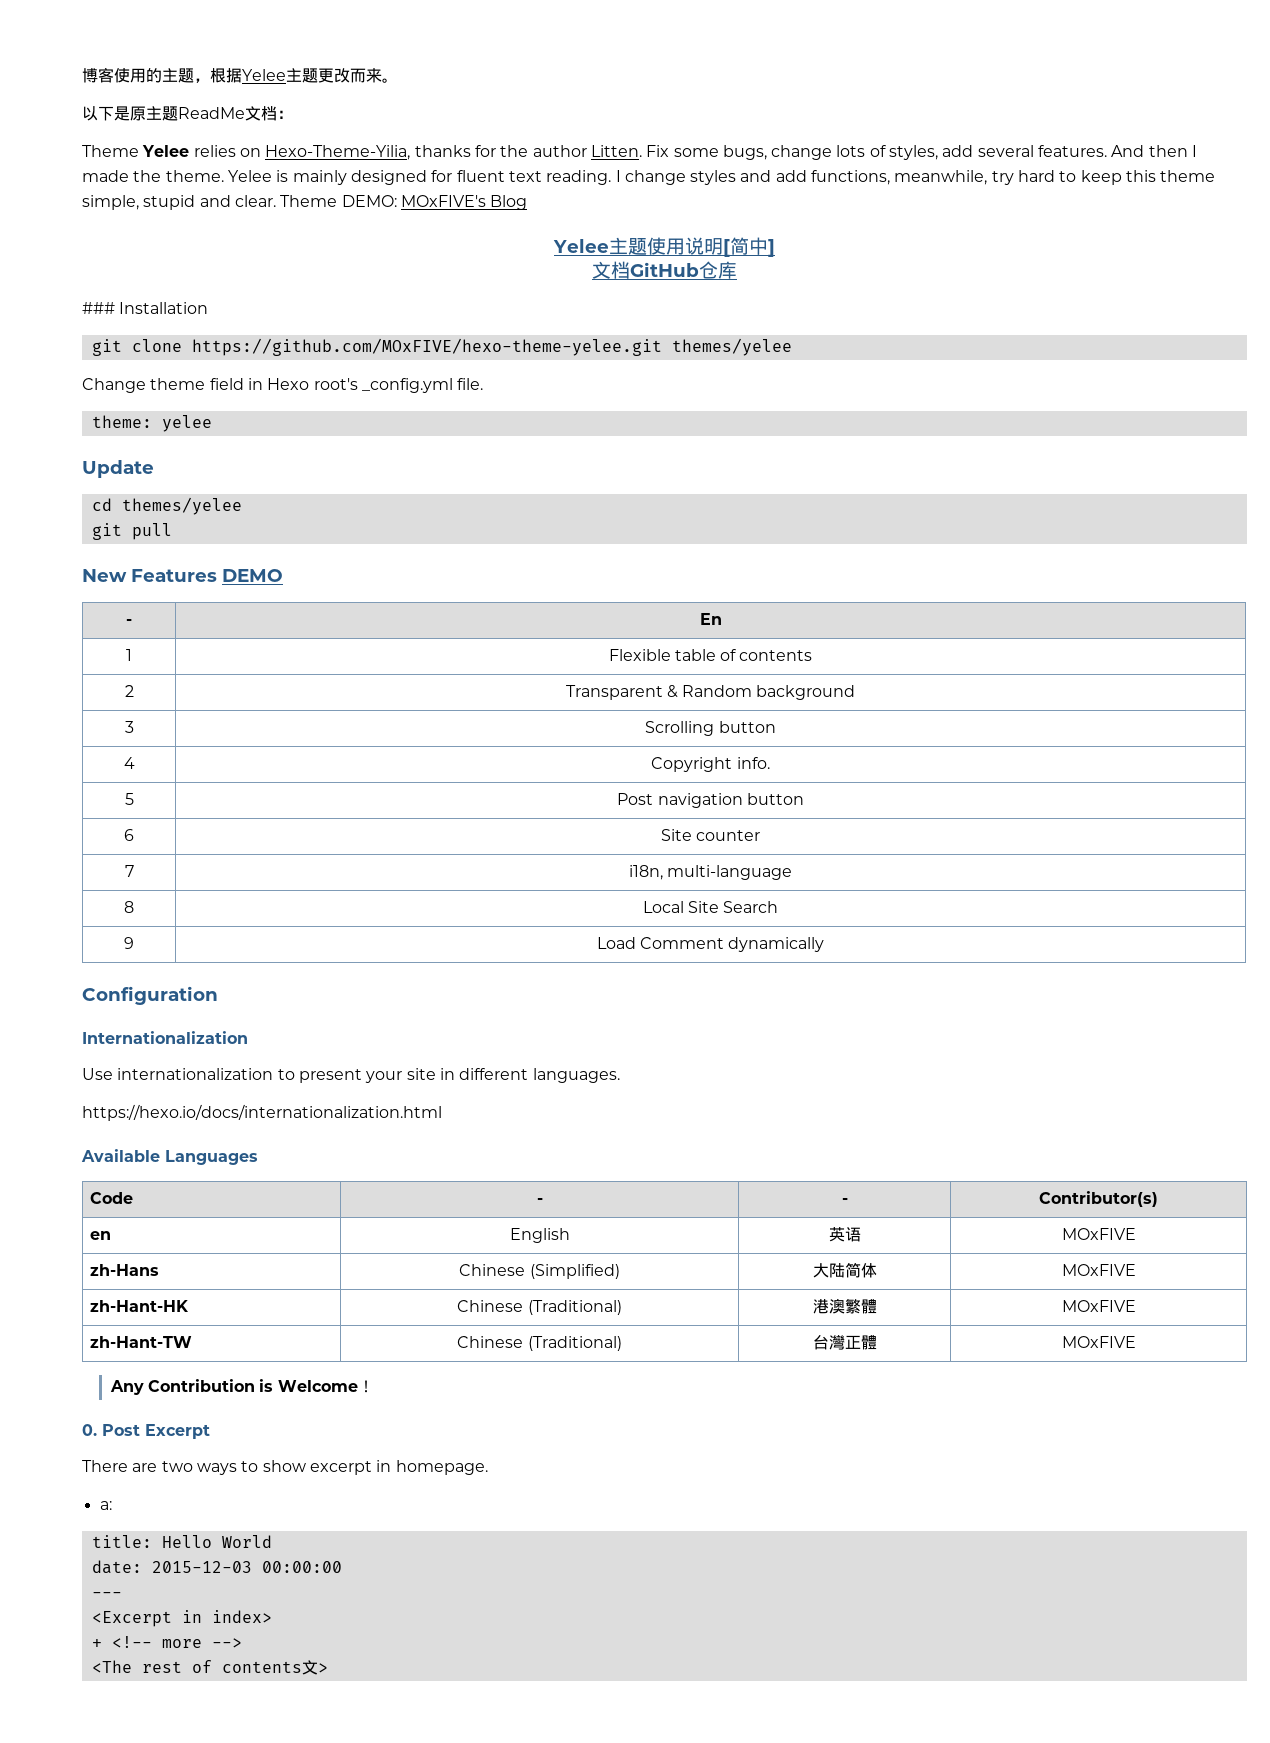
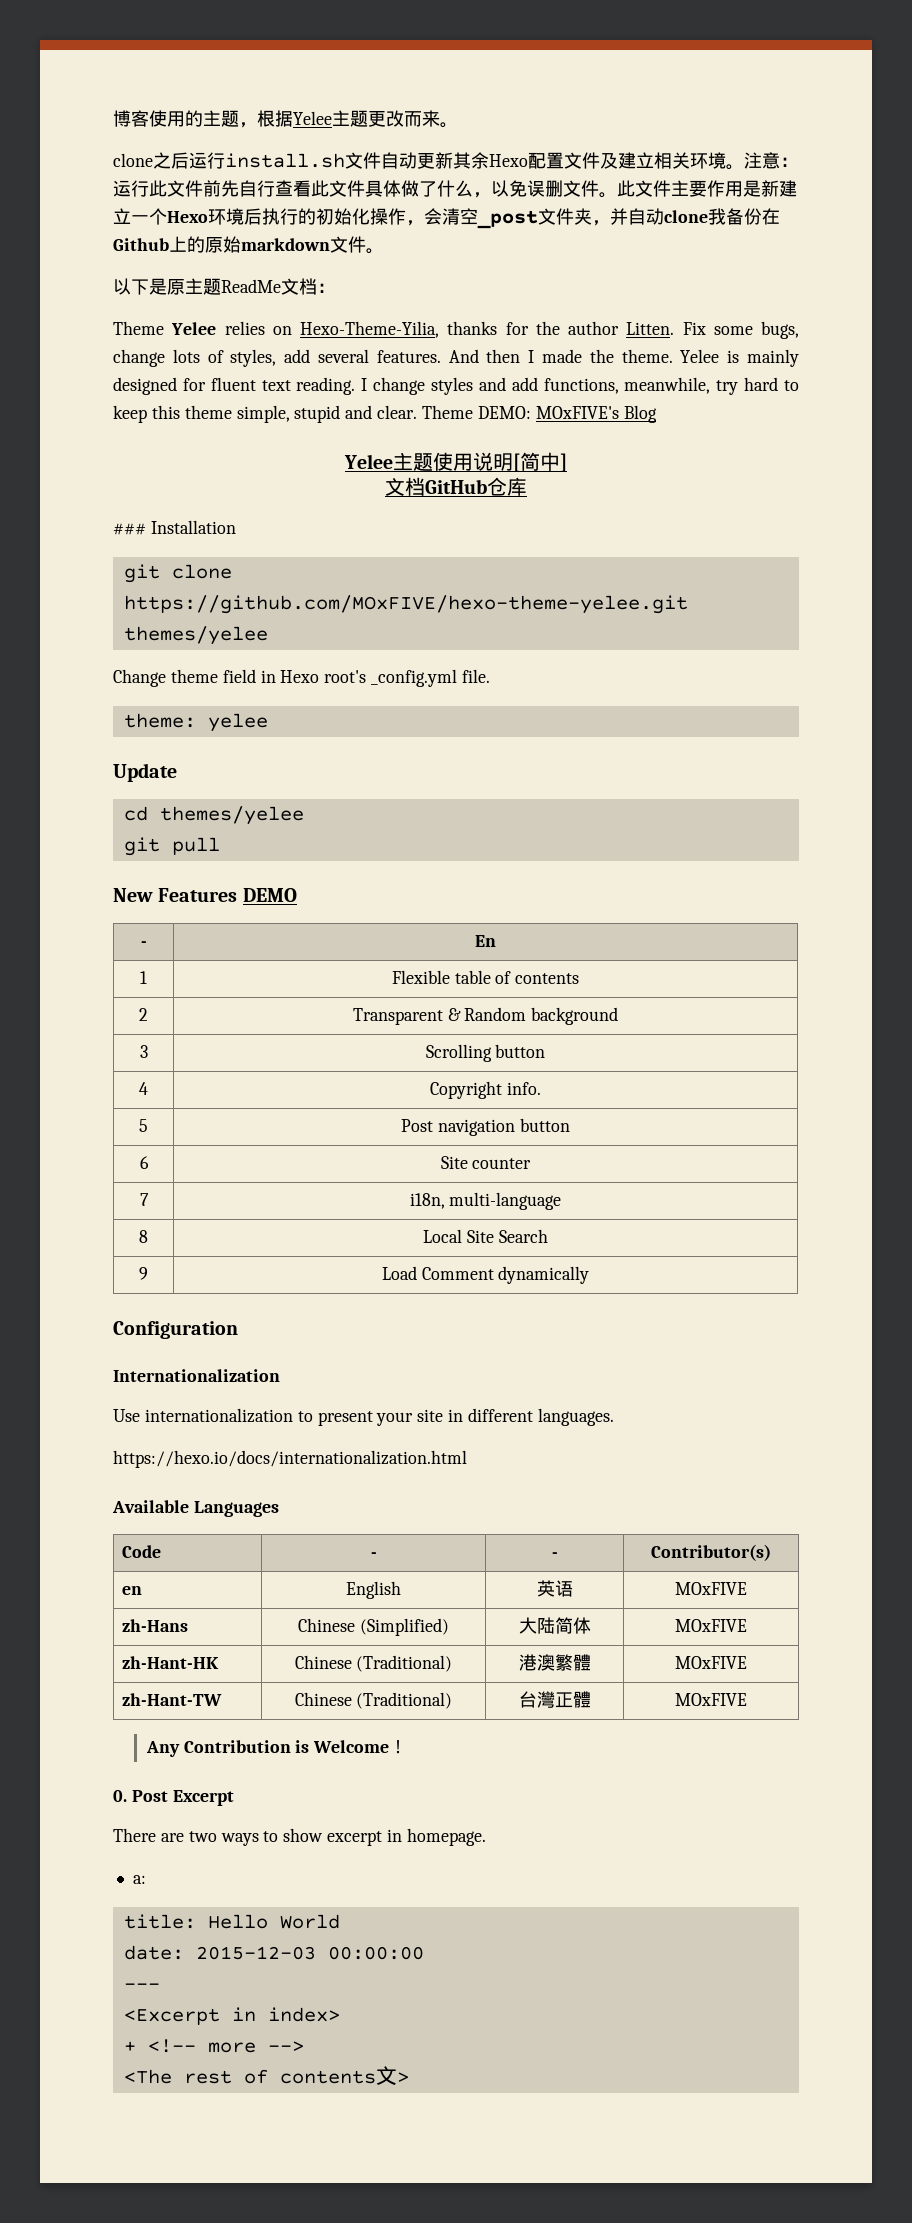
+ clone之后运行install.sh文件自动更新其余Hexo配置文件及建立相关环境。注意：运行此文件前先自行查看此文件具体做了什么，以免误删文件。此文件主要作用是新建立一个Hexo环境后执行的初始化操作，会清空_post文件夹，并自动clone我备份在Github上的原始markdown文件。

